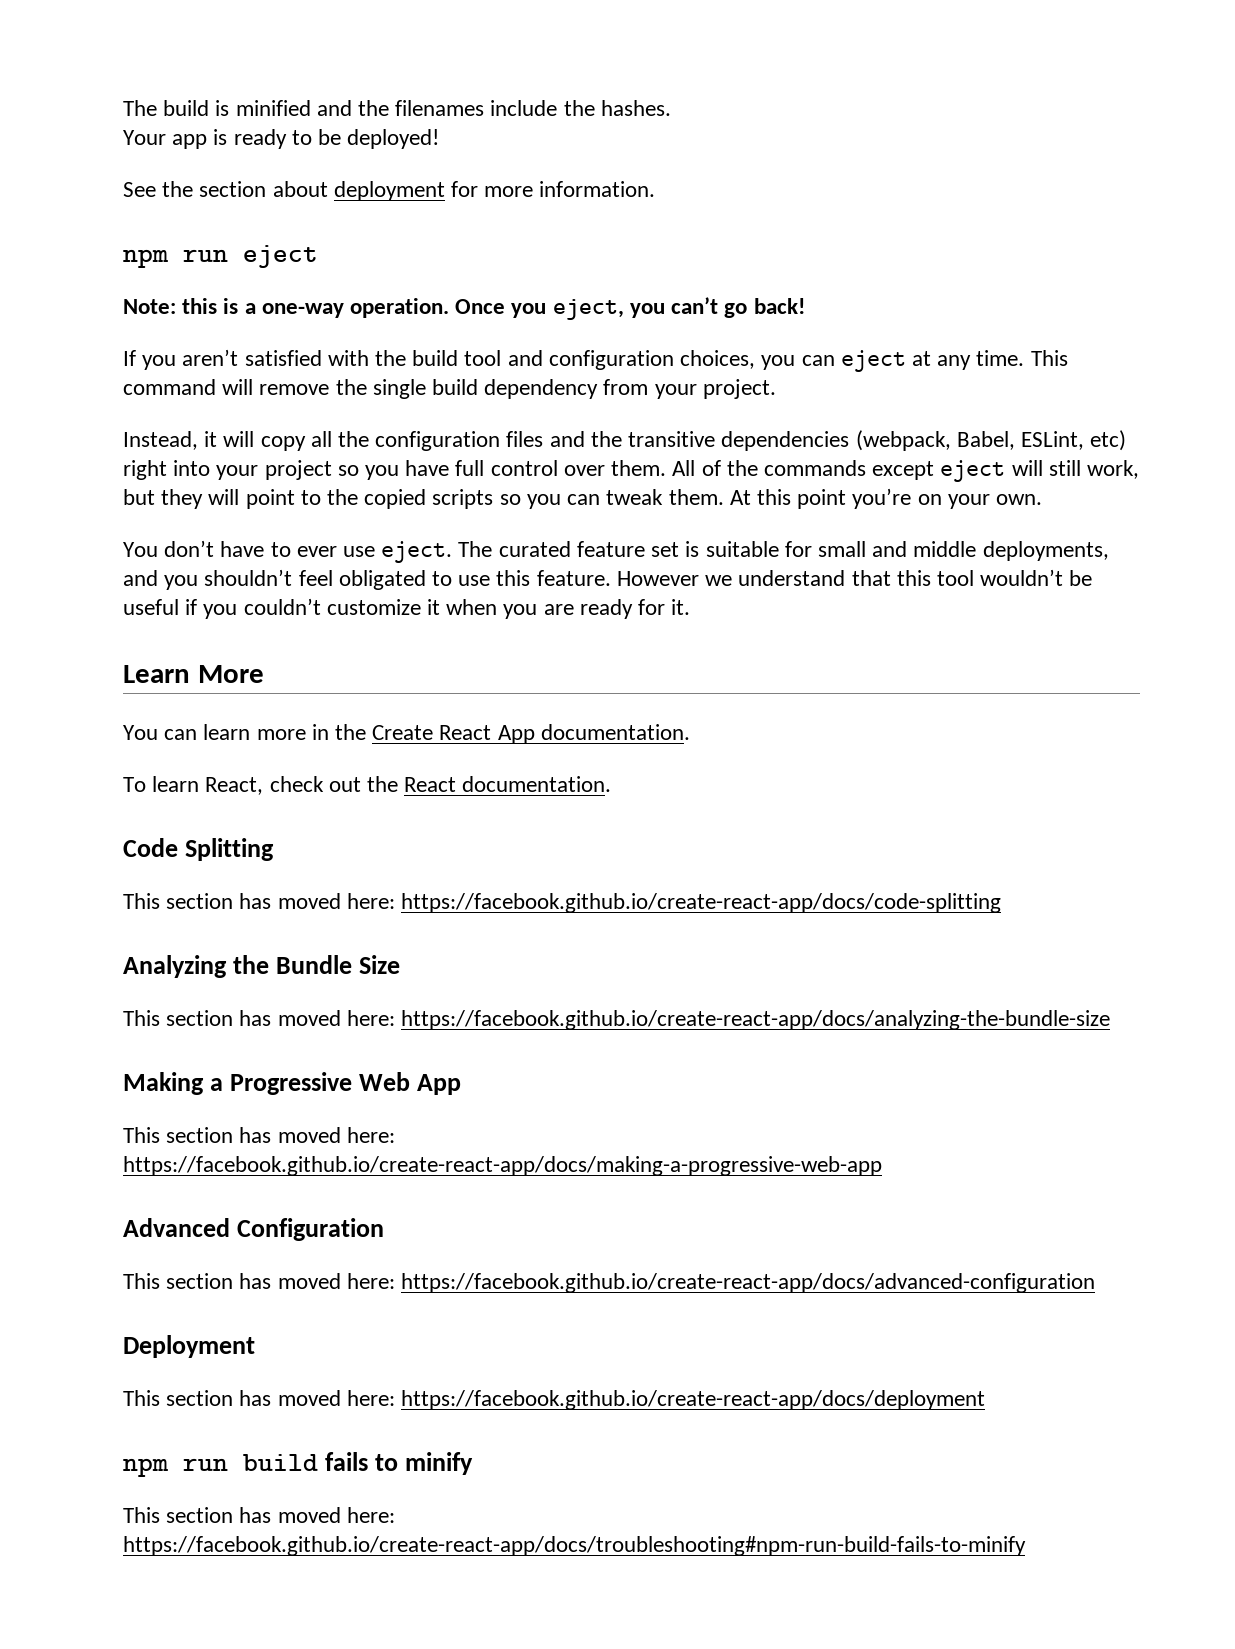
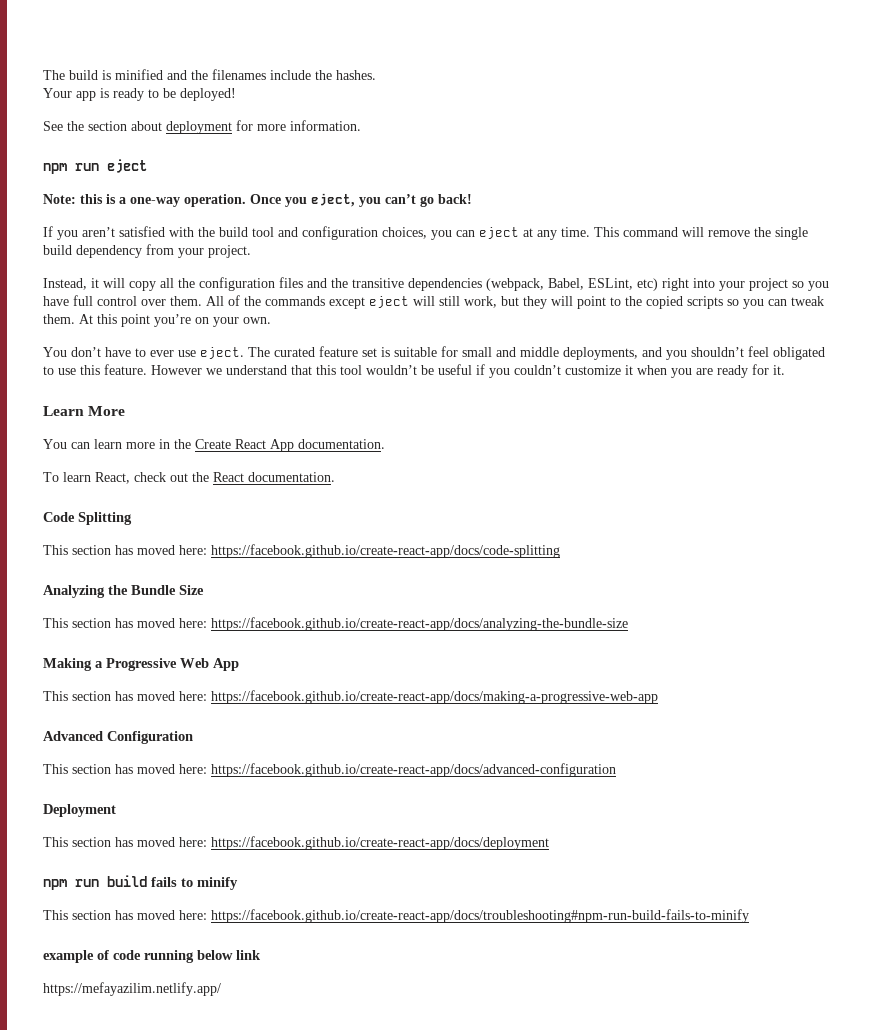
+ example of code running below link
+ https://mefayazilim.netlify.app/

